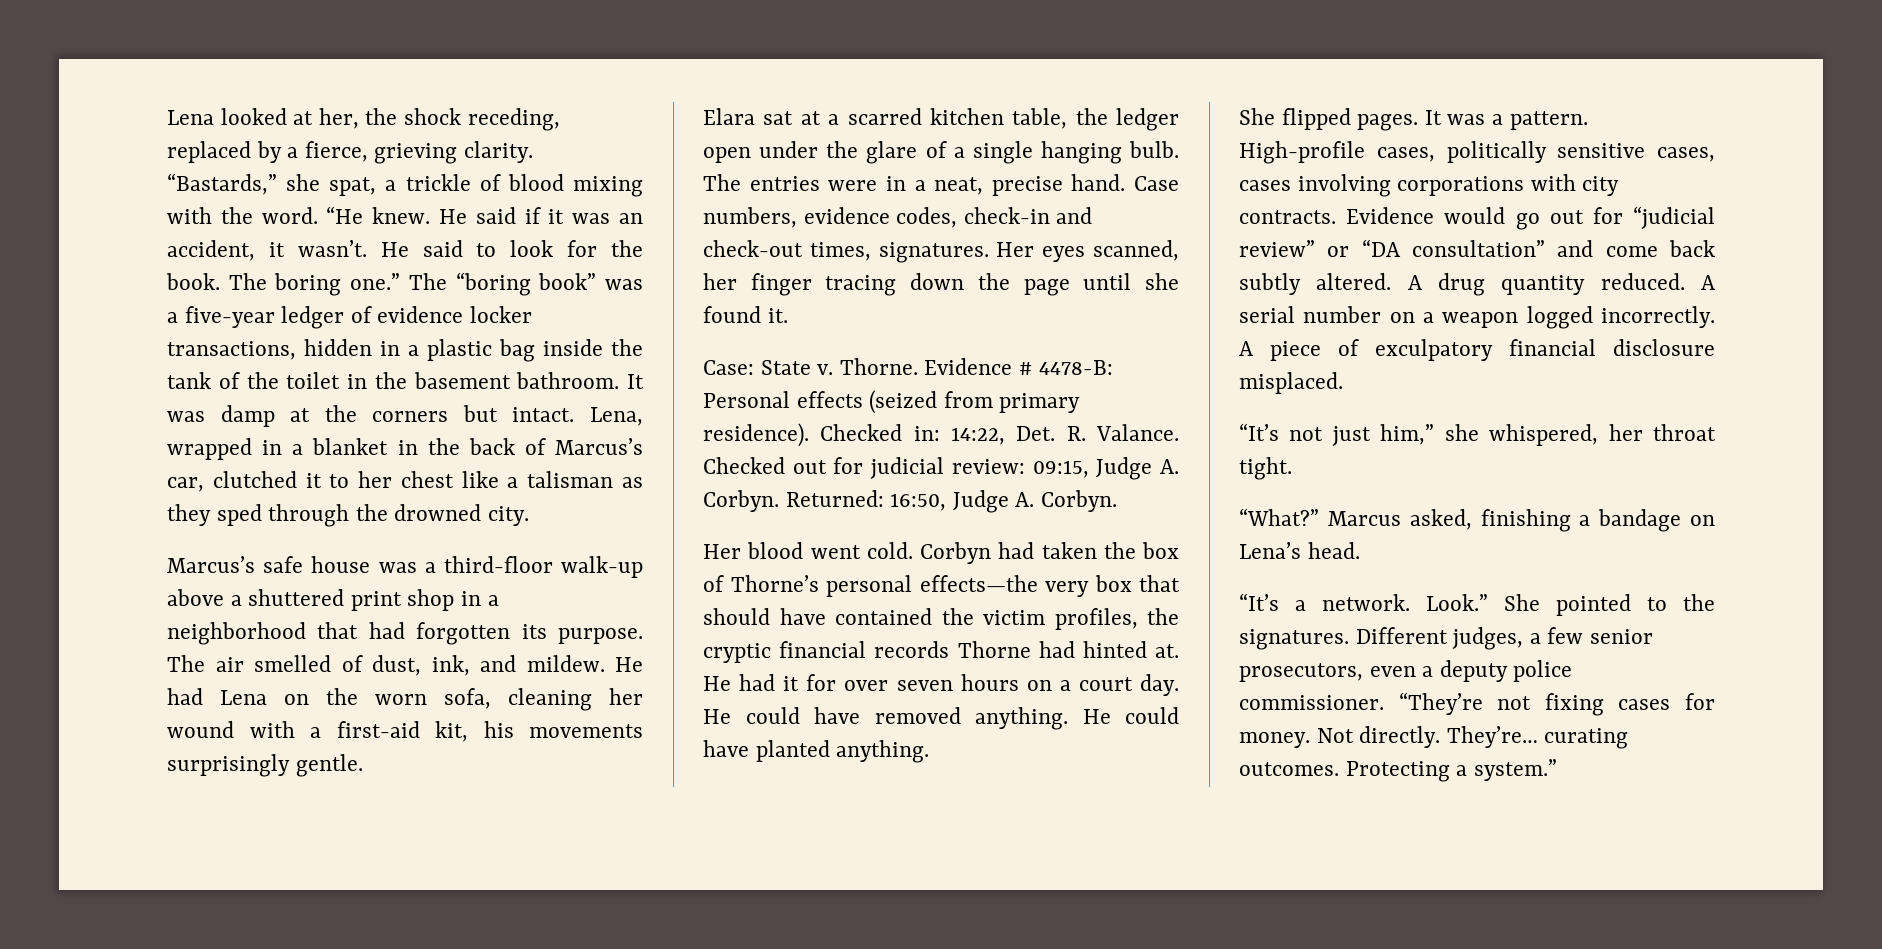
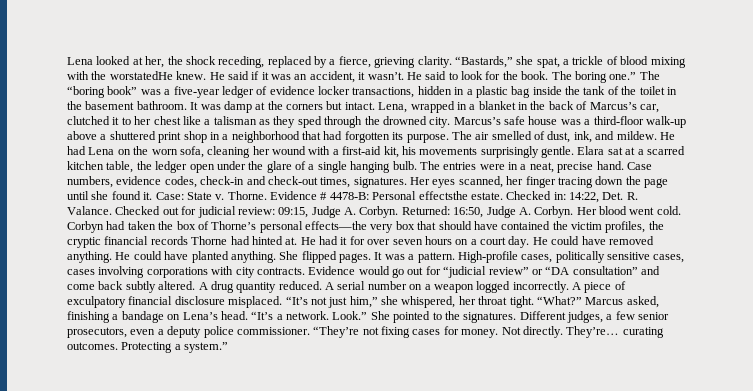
- “Bastards,” she spat, a trickle of blood mixing with the word. “He knew.
+ “Bastards,” she spat, a trickle of blood mixing with the worstatedHe knew.
- Lena, wrapped in a blanket in the back of Marcus’s car, clutched it to her chest like a talisman as they sped through the drowned city.
- Marcus’s safe house was a third-floor walk-up above a shuttered print shop in a neighborhood that had forgotten its purpose.
+ Lena, wrapped in a blanket in the back of Marcus’s car, clutched it to her chest like a talisman as they sped through the drowned city. Marcus’s safe house was a third-floor walk-up above a shuttered print shop in a neighborhood that had forgotten its purpose.
- He had Lena on the worn sofa, cleaning her wound with a first-aid kit, his movements surprisingly gentle.
- Elara sat at a scarred kitchen table, the ledger open under the glare of a single hanging bulb.
+ He had Lena on the worn sofa, cleaning her wound with a first-aid kit, his movements surprisingly gentle. Elara sat at a scarred kitchen table, the ledger open under the glare of a single hanging bulb.
- Her eyes scanned, her finger tracing down the page until she found it.
- Case: State v.
+ Her eyes scanned, her finger tracing down the page until she found it. Case: State v.
- Evidence # 4478-B: Personal effects (seized from primary residence).
+ Evidence # 4478-B: Personal effectsthe estate.
- Returned: 16:50, Judge A. Corbyn.
- Her blood went cold.
+ Returned: 16:50, Judge A. Corbyn. Her blood went cold.
- He could have planted anything.
- She flipped pages.
+ He could have planted anything. She flipped pages.
- A piece of exculpatory financial disclosure misplaced.
- “It’s not just him,” she whispered, her throat tight.
- “What?”
+ A piece of exculpatory financial disclosure misplaced. “It’s not just him,” she whispered, her throat tight. “What?”
- Marcus asked, finishing a bandage on Lena’s head.
- “It’s a network.
+ Marcus asked, finishing a bandage on Lena’s head. “It’s a network.

